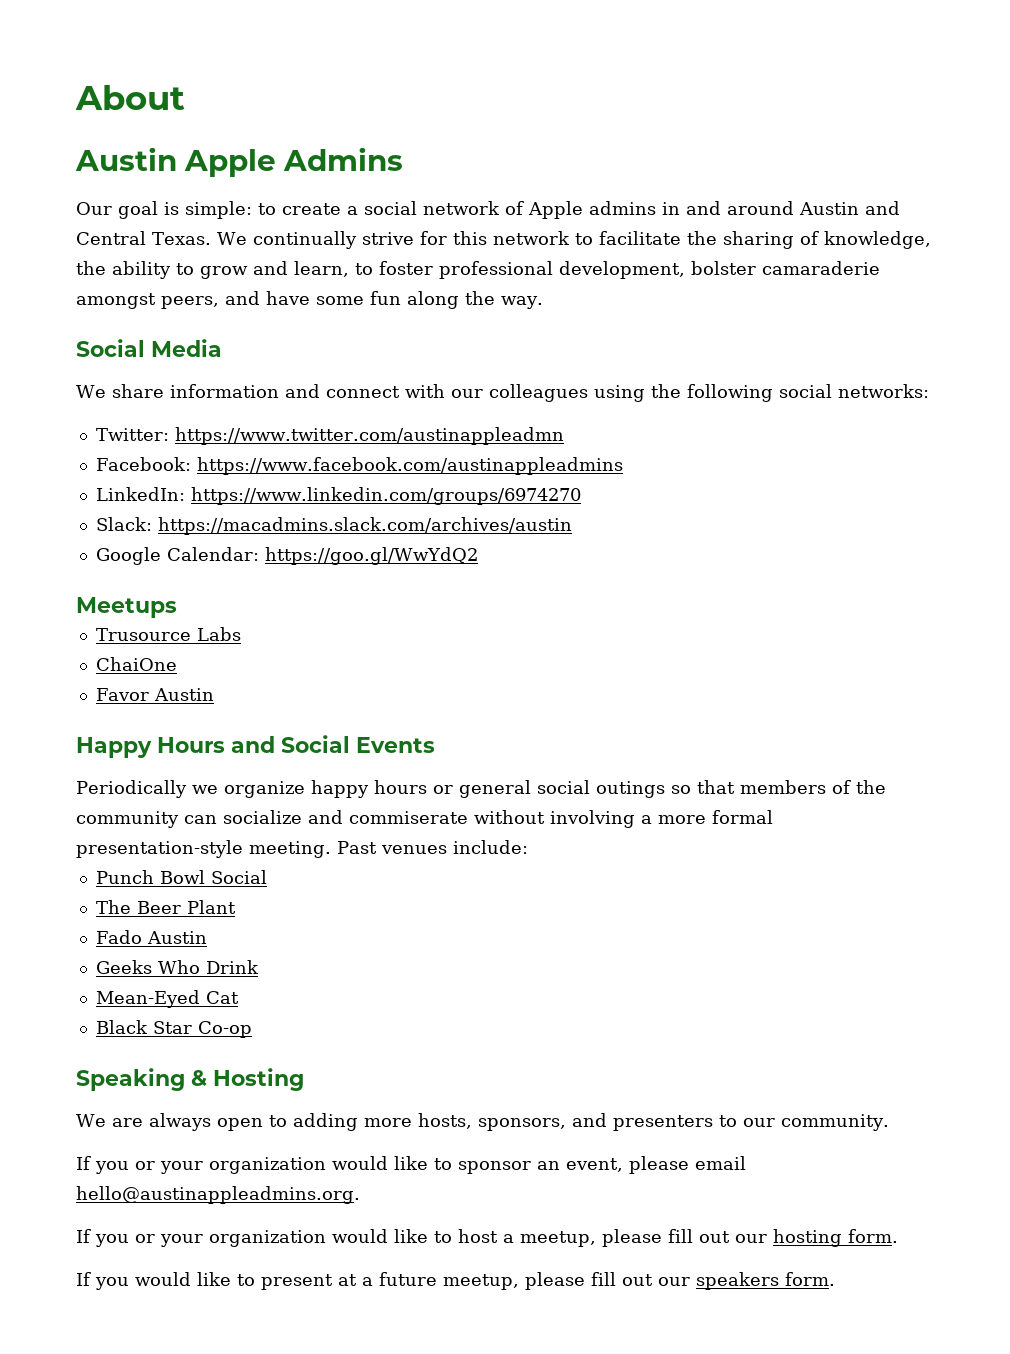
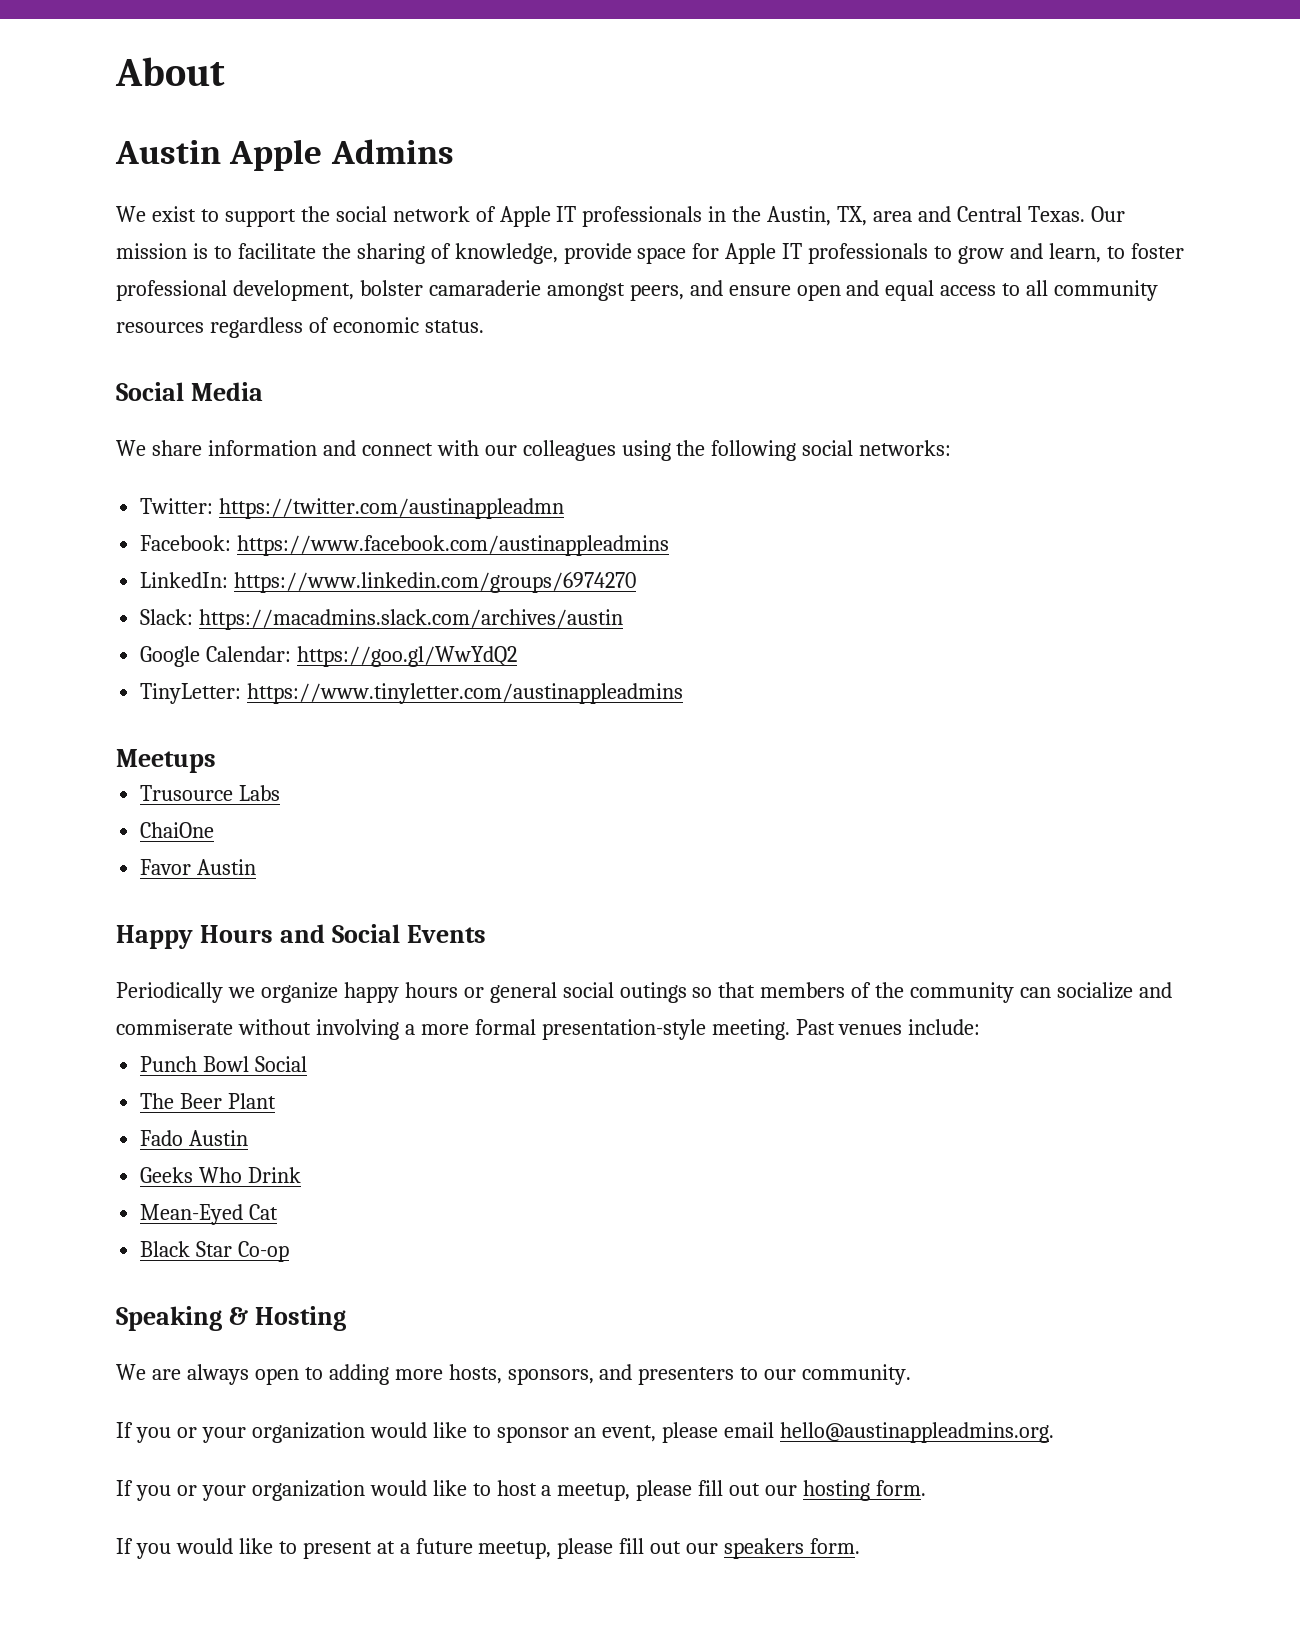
- Our goal is simple: to create a social network of Apple admins in and around Austin and Central Texas. We continually strive for this network to facilitate the sharing of knowledge, the ability to grow and learn, to foster professional development, bolster camaraderie amongst peers, and have some fun along the way.
+ We exist to support the social network of Apple IT professionals in the Austin, TX, area and Central Texas. Our mission is to facilitate the sharing of knowledge, provide space for Apple IT professionals to grow and learn, to foster professional development, bolster camaraderie amongst peers, and ensure open and equal access to all community resources regardless of economic status.
- Twitter: https://www.twitter.com/austinappleadmn
+ Twitter: https://twitter.com/austinappleadmn
+ TinyLetter: https://www.tinyletter.com/austinappleadmins

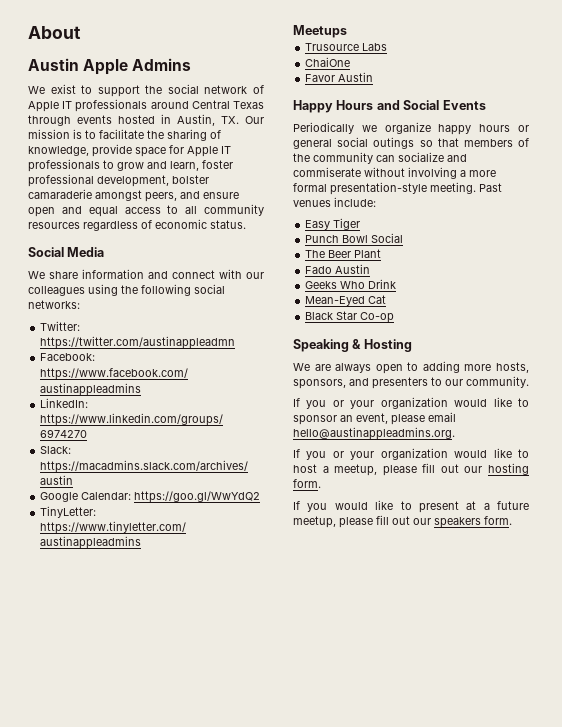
- We exist to support the social network of Apple IT professionals in the Austin, TX, area and Central Texas. Our mission is to facilitate the sharing of knowledge, provide space for Apple IT professionals to grow and learn, to foster professional development, bolster camaraderie amongst peers, and ensure open and equal access to all community resources regardless of economic status.
+ We exist to support the social network of Apple IT professionals around Central Texas through events hosted in Austin, TX. Our mission is to facilitate the sharing of knowledge, provide space for Apple IT professionals to grow and learn, foster professional development, bolster camaraderie amongst peers, and ensure open and equal access to all community resources regardless of economic status.
+ Easy Tiger

